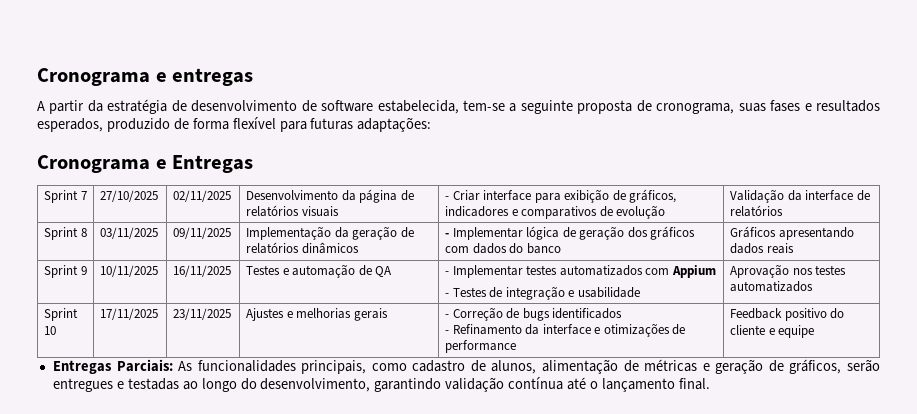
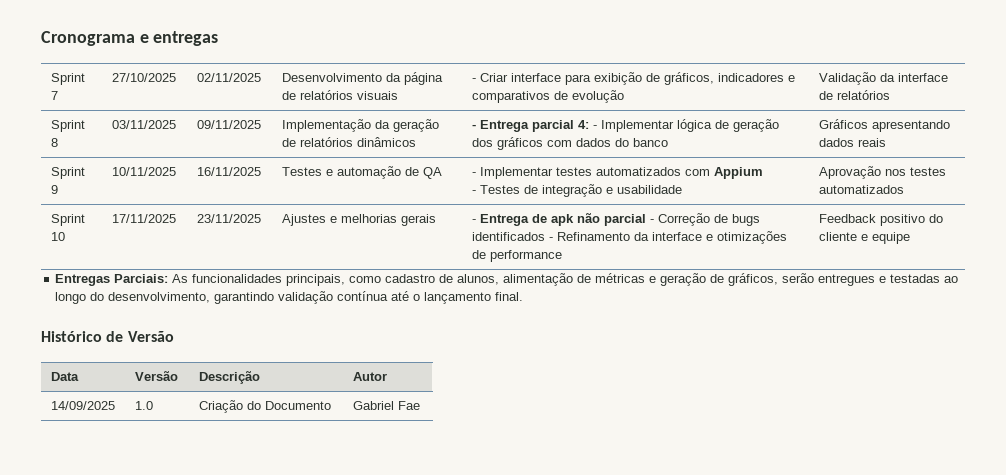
- A partir da estratégia de desenvolvimento de software estabelecida, tem-se a seguinte proposta de cronograma, suas fases e resultados esperados, produzido de forma flexível para futuras adaptações:
- Cronograma e Entregas
- Sprint 8 | 03/11/2025 | 09/11/2025 | Implementação da geração de relatórios dinâmicos | - Implementar lógica de geração dos gráficos com dados do banco | Gráficos apresentando dados reais
+ Sprint 8 | 03/11/2025 | 09/11/2025 | Implementação da geração de relatórios dinâmicos | - Entrega parcial 4: - Implementar lógica de geração dos gráficos com dados do banco | Gráficos apresentando dados reais
- Sprint 10 | 17/11/2025 | 23/11/2025 | Ajustes e melhorias gerais | - Correção de bugs identificados
- - Refinamento da interface e otimizações de performance | Feedback positivo do cliente e equipe
+ Sprint 10 | 17/11/2025 | 23/11/2025 | Ajustes e melhorias gerais | - Entrega de apk não parcial - Correção de bugs identificados - Refinamento da interface e otimizações de performance | Feedback positivo do cliente e equipe
+ Histórico de Versão
+ Data | Versão | Descrição | Autor
+ 14/09/2025 | 1.0 | Criação do Documento | Gabriel Fae

